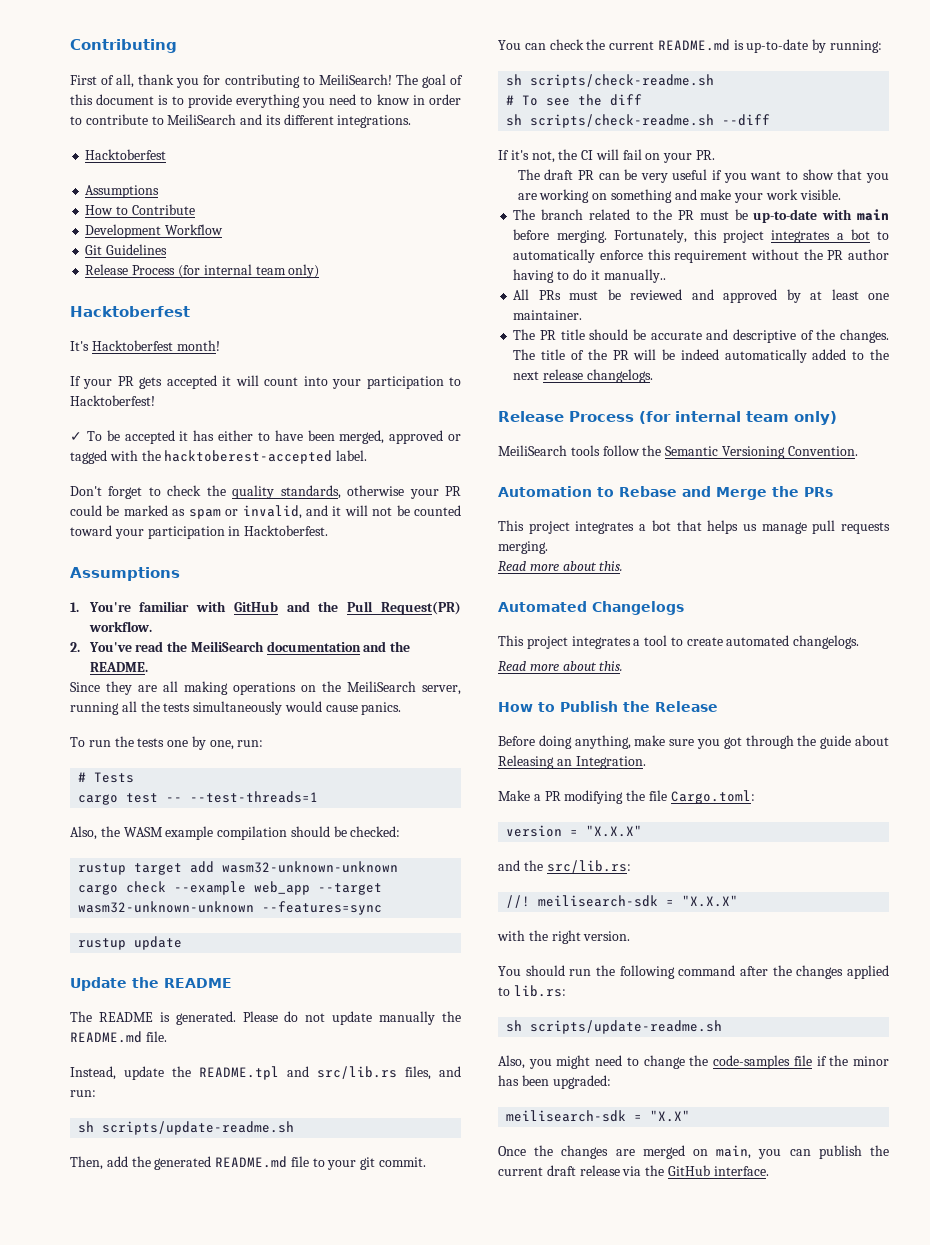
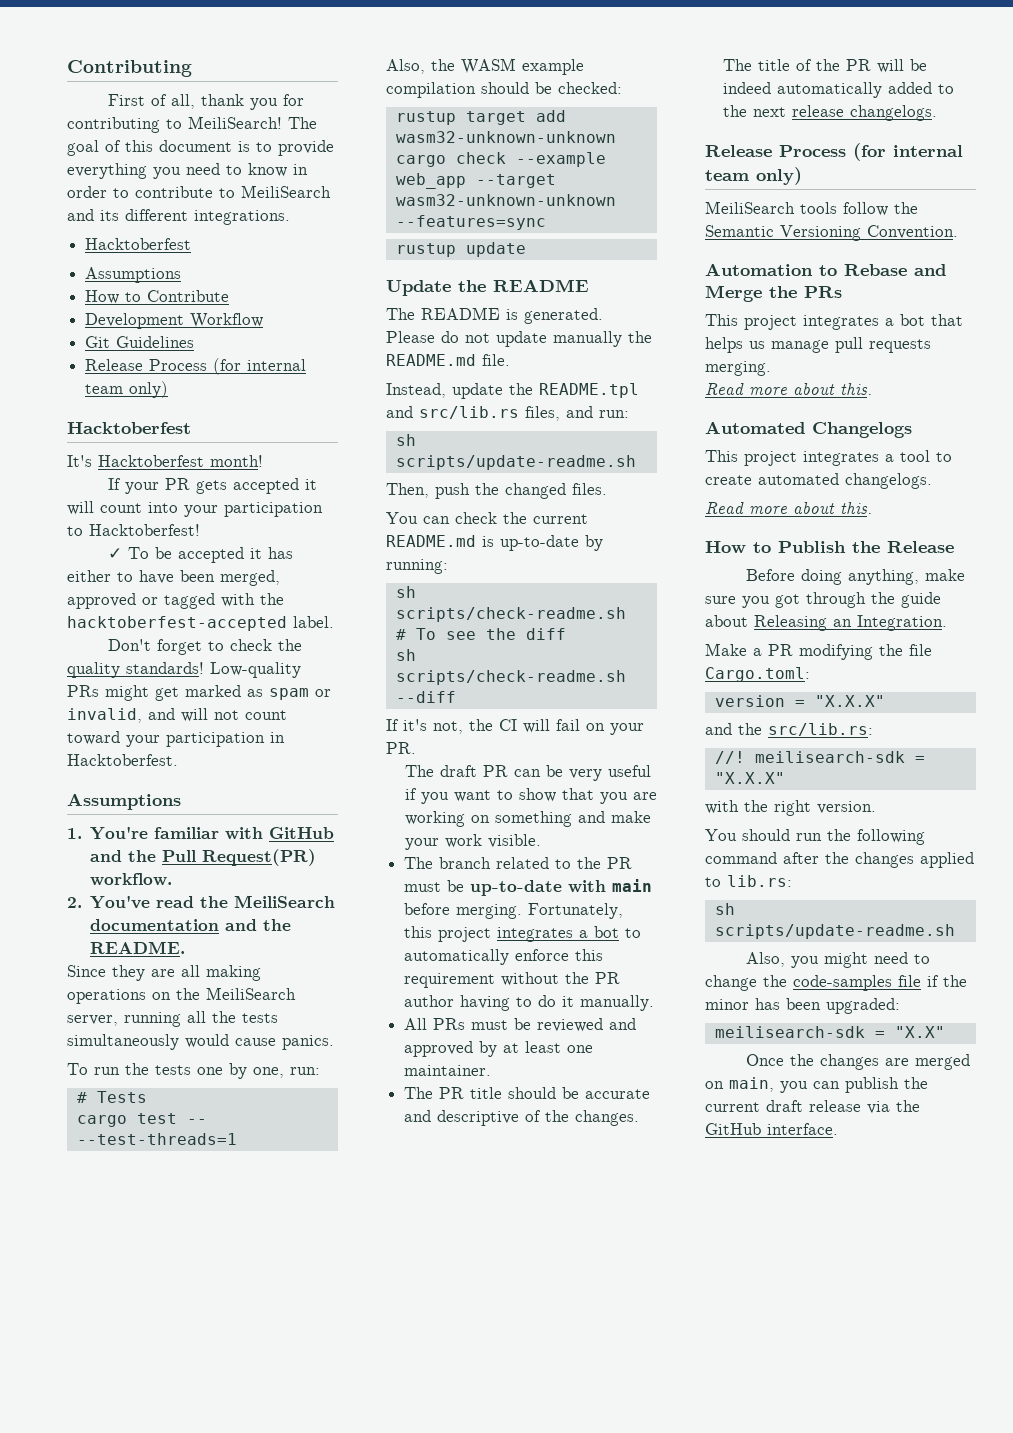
- ✓ To be accepted it has either to have been merged, approved or tagged with the hacktoberest-accepted label.
+ ✓ To be accepted it has either to have been merged, approved or tagged with the hacktoberfest-accepted label.
- Don't forget to check the quality standards, otherwise your PR could be marked as spam or invalid, and it will not be counted toward your participation in Hacktoberfest.
+ Don't forget to check the quality standards! Low-quality PRs might get marked as spam or invalid, and will not count toward your participation in Hacktoberfest.
- Then, add the generated README.md file to your git commit.
+ Then, push the changed files.
- Fortunately, this project integrates a bot to automatically enforce this requirement without the PR author having to do it manually..
+ Fortunately, this project integrates a bot to automatically enforce this requirement without the PR author having to do it manually.

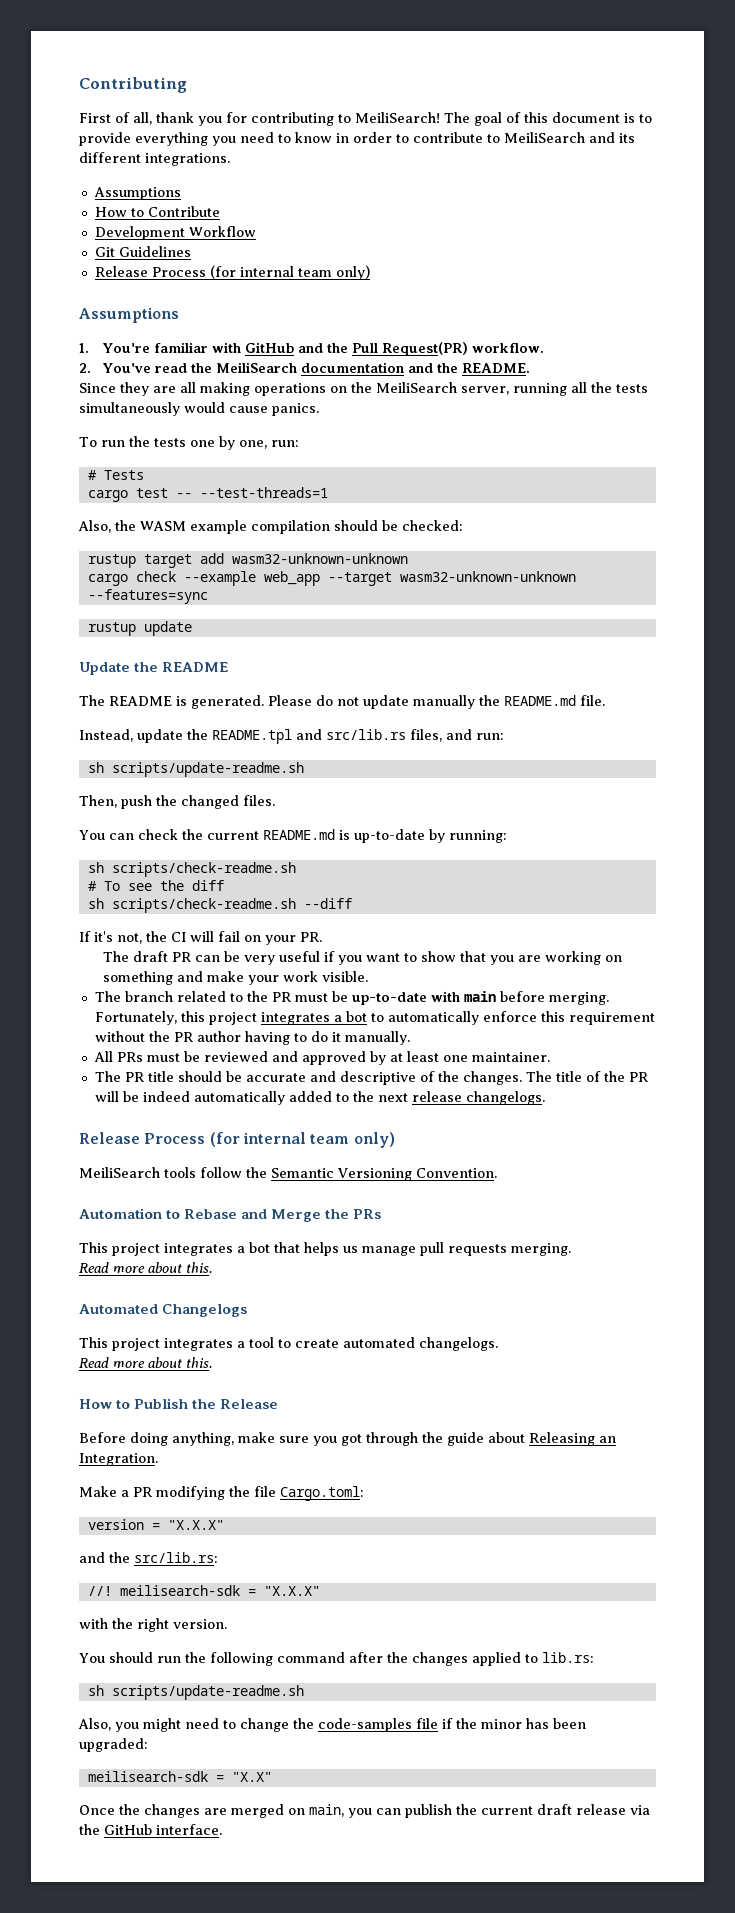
  The goal of this document is to provide everything you need to know in order to contribute to MeiliSearch and its different integrations.
- Hacktoberfest
  Git Guidelines
  Release Process (for internal team only)
- Hacktoberfest
- It's Hacktoberfest month!
- If your PR gets accepted it will count into your participation to Hacktoberfest!
- ✓ To be accepted it has either to have been merged, approved or tagged with the hacktoberfest-accepted label.
- Don't forget to check the quality standards! Low-quality PRs might get marked as spam or invalid, and will not count toward your participation in Hacktoberfest.

